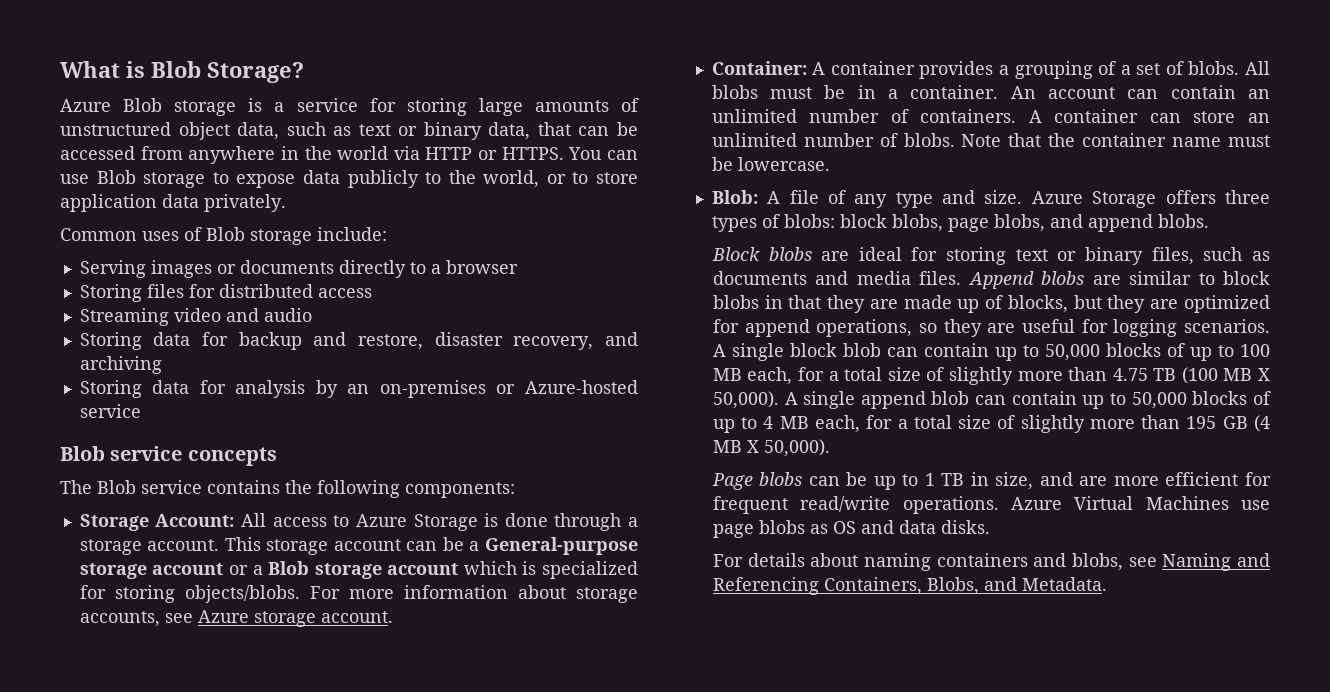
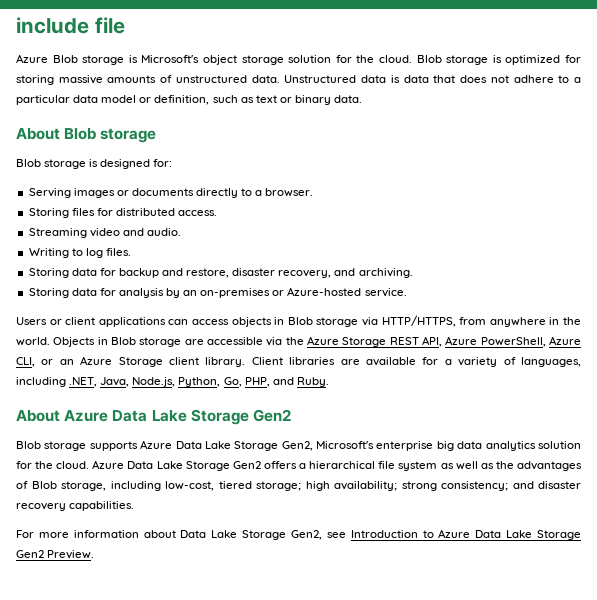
- What is Blob Storage?
+ include file
- Azure Blob storage is a service for storing large amounts of unstructured object data, such as text or binary data, that can be accessed from anywhere in the world via HTTP or HTTPS. You can use Blob storage to expose data publicly to the world, or to store application data privately.
- Common uses of Blob storage include:
+ Azure Blob storage is Microsoft's object storage solution for the cloud. Blob storage is optimized for storing massive amounts of unstructured data. Unstructured data is data that does not adhere to a particular data model or definition, such as text or binary data.
+ About Blob storage
+ Blob storage is designed for:
- Serving images or documents directly to a browser
+ Serving images or documents directly to a browser.
- Storing files for distributed access
+ Storing files for distributed access.
- Streaming video and audio
+ Streaming video and audio.
+ Writing to log files.
- Storing data for backup and restore, disaster recovery, and archiving
+ Storing data for backup and restore, disaster recovery, and archiving.
- Storing data for analysis by an on-premises or Azure-hosted service
- Blob service concepts
- The Blob service contains the following components:
- Storage Account: All access to Azure Storage is done through a storage account. This storage account can be a General-purpose storage account or a Blob storage account which is specialized for storing objects/blobs. For more information about storage accounts, see Azure storage account.
- Container: A container provides a grouping of a set of blobs. All blobs must be in a container. An account can contain an unlimited number of containers. A container can store an unlimited number of blobs. Note that the container name must be lowercase.
- Blob: A file of any type and size. Azure Storage offers three types of blobs: block blobs, page blobs, and append blobs.
- Block blobs are ideal for storing text or binary files, such as documents and media files. Append blobs are similar to block blobs in that they are made up of blocks, but they are optimized for append operations, so they are useful for logging scenarios. A single block blob can contain up to 50,000 blocks of up to 100 MB each, for a total size of slightly more than 4.75 TB (100 MB X 50,000). A single append blob can contain up to 50,000 blocks of up to 4 MB each, for a total size of slightly more than 195 GB (4 MB X 50,000).
- Page blobs can be up to 1 TB in size, and are more efficient for frequent read/write operations. Azure Virtual Machines use page blobs as OS and data disks.
- For details about naming containers and blobs, see Naming and Referencing Containers, Blobs, and Metadata.
+ Storing data for analysis by an on-premises or Azure-hosted service.
+ Users or client applications can access objects in Blob storage via HTTP/HTTPS, from anywhere in the world. Objects in Blob storage are accessible via the Azure Storage REST API, Azure PowerShell, Azure CLI, or an Azure Storage client library. Client libraries are available for a variety of languages, including .NET, Java, Node.js, Python, Go, PHP, and Ruby.
+ About Azure Data Lake Storage Gen2
+ Blob storage supports Azure Data Lake Storage Gen2, Microsoft's enterprise big data analytics solution for the cloud. Azure Data Lake Storage Gen2 offers a hierarchical file system as well as the advantages of Blob storage, including low-cost, tiered storage; high availability; strong consistency; and disaster recovery capabilities.
+ For more information about Data Lake Storage Gen2, see Introduction to Azure Data Lake Storage Gen2 Preview.

